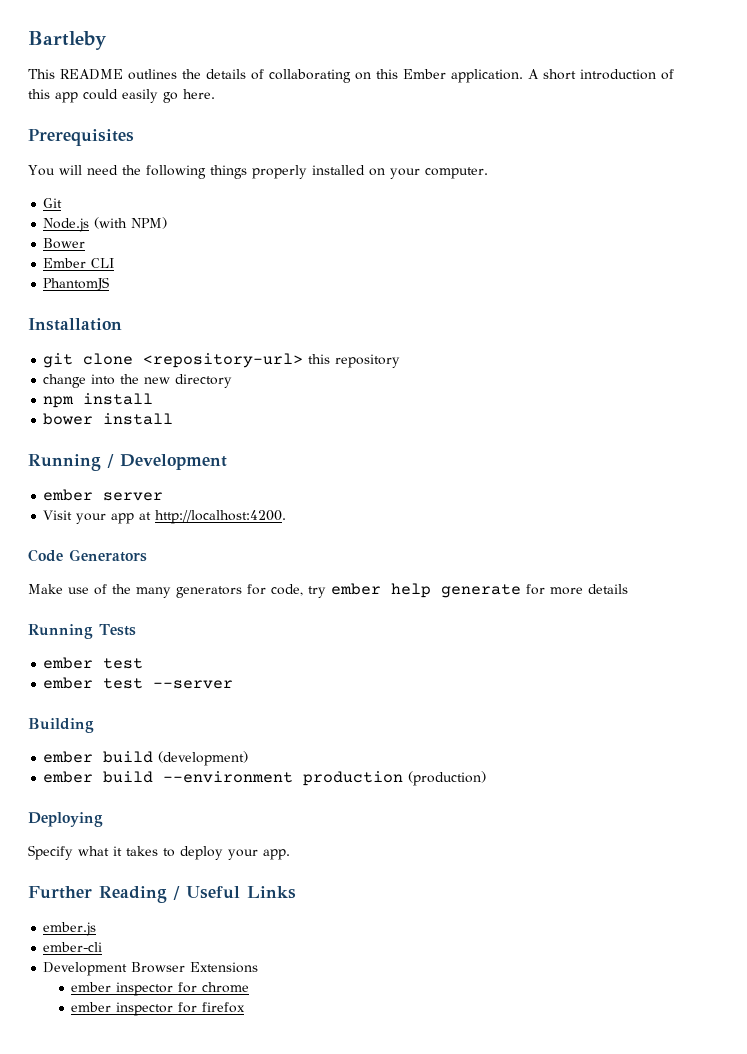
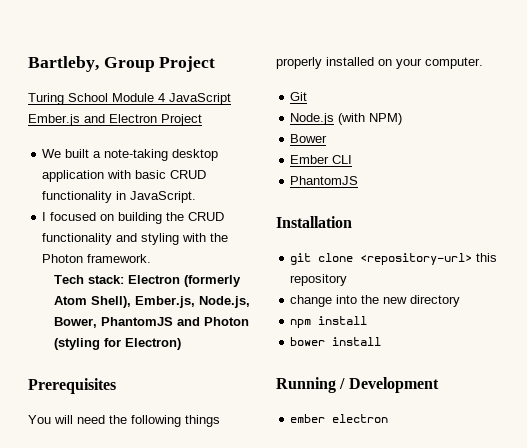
- Bartleby
- This README outlines the details of collaborating on this Ember application. A short introduction of this app could easily go here.
+ Bartleby, Group Project
+ Turing School Module 4 JavaScript Ember.js and Electron Project
+ We built a note-taking desktop application with basic CRUD functionality in JavaScript.
+ I focused on building the CRUD functionality and styling with the Photon framework.
+ Tech stack: Electron (formerly Atom Shell), Ember.js, Node.js, Bower, PhantomJS and Photon (styling for Electron)
- ember server
- Visit your app at http://localhost:4200.
- Code Generators
- Make use of the many generators for code, try ember help generate for more details
- Running Tests
- ember test
- ember test --server
- Building
- ember build (development)
- ember build --environment production (production)
- Deploying
- Specify what it takes to deploy your app.
- Further Reading / Useful Links
- ember.js
- ember-cli
- Development Browser Extensions
- ember inspector for chrome
- ember inspector for firefox
+ ember electron

